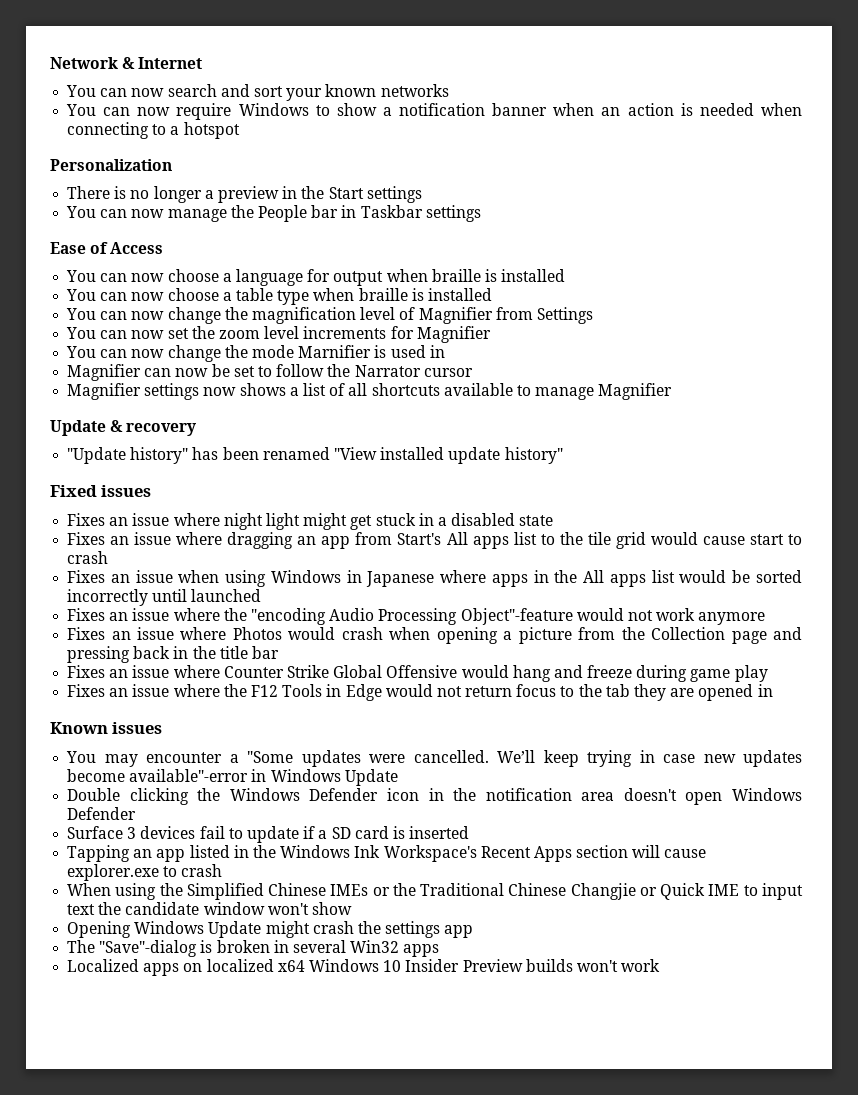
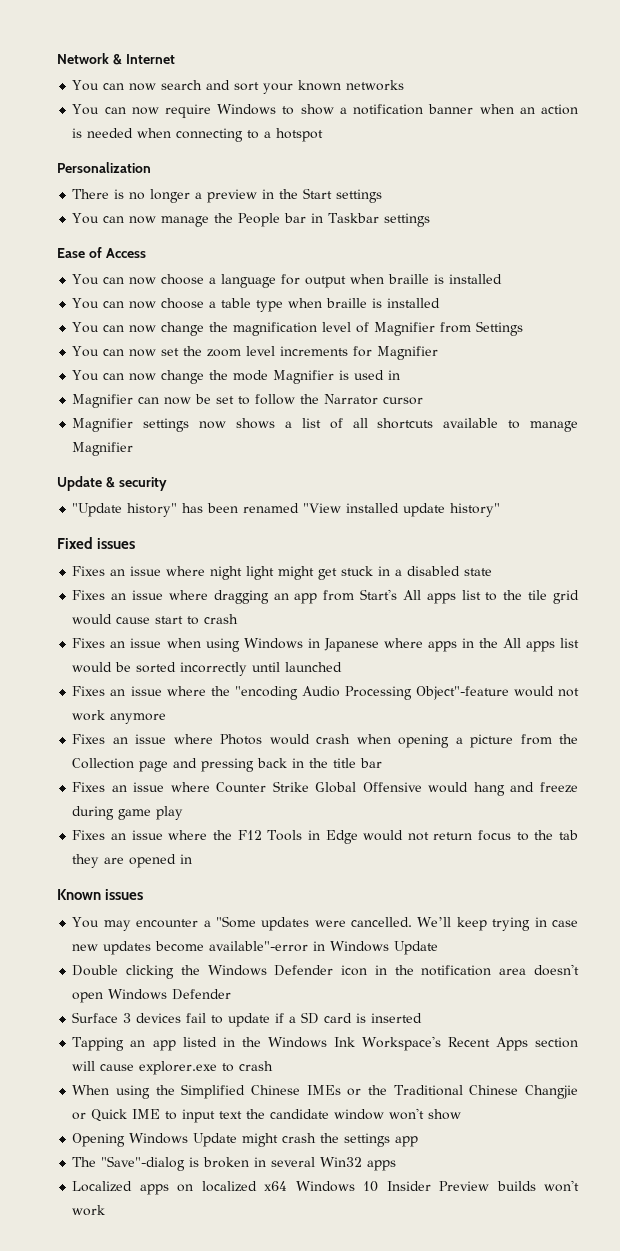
- You can now change the mode Marnifier is used in
+ You can now change the mode Magnifier is used in
- Update & recovery
+ Update & security

